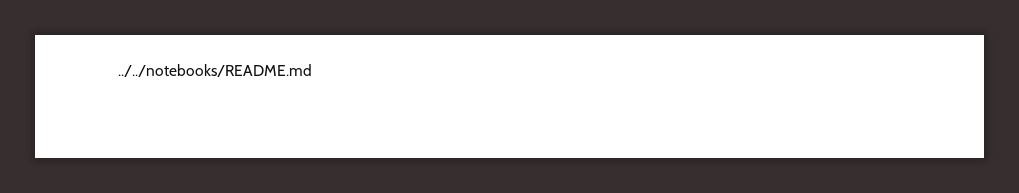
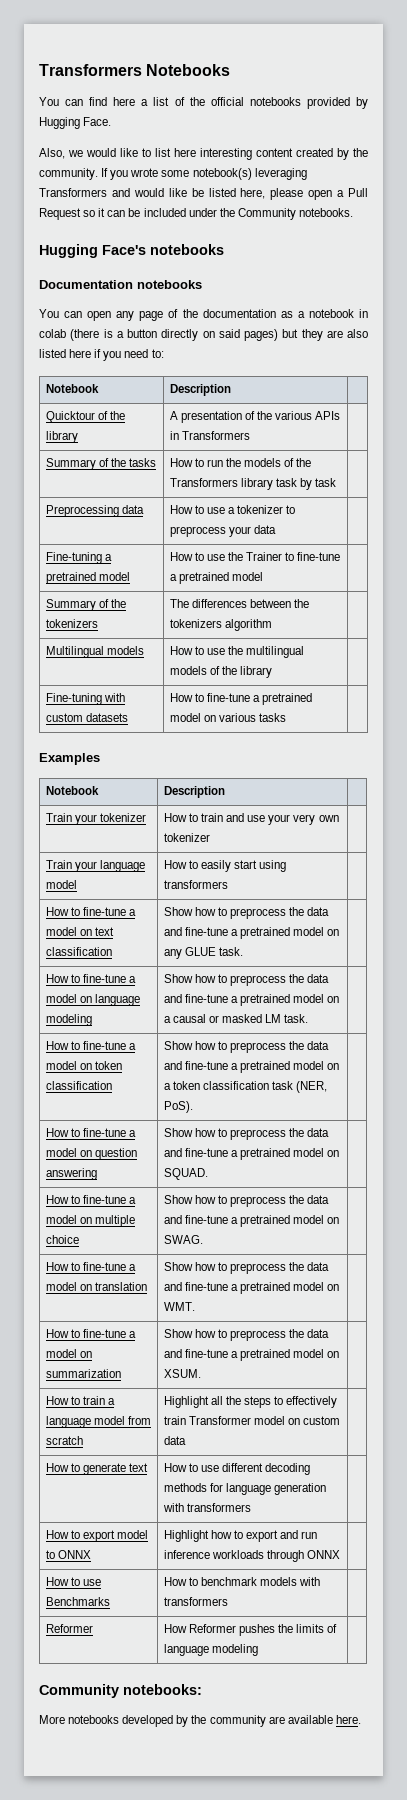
- ../../notebooks/README.md
+ Transformers Notebooks
+ You can find here a list of the official notebooks provided by Hugging Face.
+ Also, we would like to list here interesting content created by the community. If you wrote some notebook(s) leveraging Transformers and would like be listed here, please open a Pull Request so it can be included under the Community notebooks.
+ Hugging Face's notebooks
+ Documentation notebooks
+ You can open any page of the documentation as a notebook in colab (there is a button directly on said pages) but they are also listed here if you need to:
+ Notebook | Description |
+ Quicktour of the library | A presentation of the various APIs in Transformers |
+ Summary of the tasks | How to run the models of the Transformers library task by task |
+ Preprocessing data | How to use a tokenizer to preprocess your data |
+ Fine-tuning a pretrained model | How to use the Trainer to fine-tune a pretrained model |
+ Summary of the tokenizers | The differences between the tokenizers algorithm |
+ Multilingual models | How to use the multilingual models of the library |
+ Fine-tuning with custom datasets | How to fine-tune a pretrained model on various tasks |
+ Examples
+ Notebook | Description |
+ Train your tokenizer | How to train and use your very own tokenizer |
+ Train your language model | How to easily start using transformers |
+ How to fine-tune a model on text classification | Show how to preprocess the data and fine-tune a pretrained model on any GLUE task. |
+ How to fine-tune a model on language modeling | Show how to preprocess the data and fine-tune a pretrained model on a causal or masked LM task. |
+ How to fine-tune a model on token classification | Show how to preprocess the data and fine-tune a pretrained model on a token classification task (NER, PoS). |
+ How to fine-tune a model on question answering | Show how to preprocess the data and fine-tune a pretrained model on SQUAD. |
+ How to fine-tune a model on multiple choice | Show how to preprocess the data and fine-tune a pretrained model on SWAG. |
+ How to fine-tune a model on translation | Show how to preprocess the data and fine-tune a pretrained model on WMT. |
+ How to fine-tune a model on summarization | Show how to preprocess the data and fine-tune a pretrained model on XSUM. |
+ How to train a language model from scratch | Highlight all the steps to effectively train Transformer model on custom data |
+ How to generate text | How to use different decoding methods for language generation with transformers |
+ How to export model to ONNX | Highlight how to export and run inference workloads through ONNX |
+ How to use Benchmarks | How to benchmark models with transformers |
+ Reformer | How Reformer pushes the limits of language modeling |
+ Community notebooks:
+ More notebooks developed by the community are available here.

